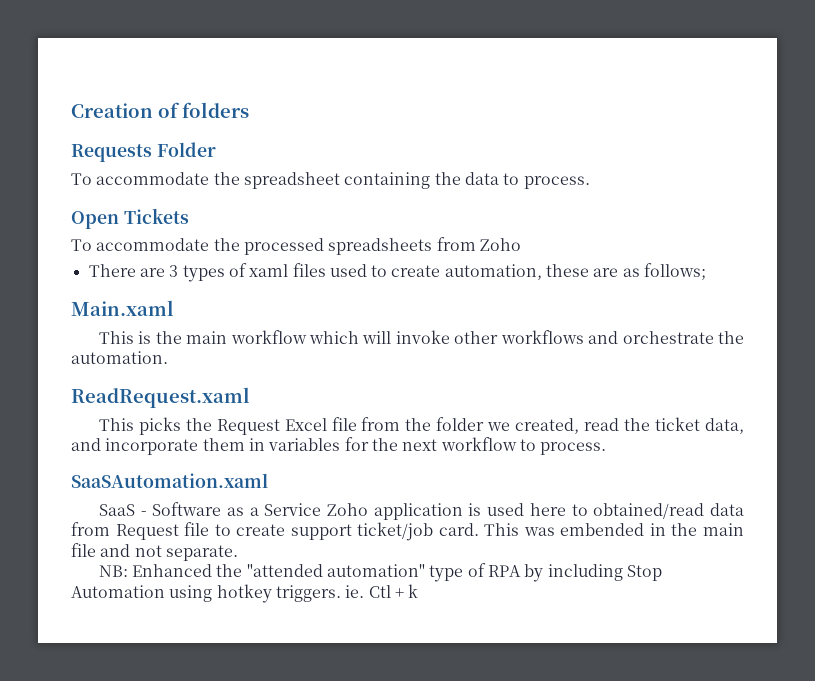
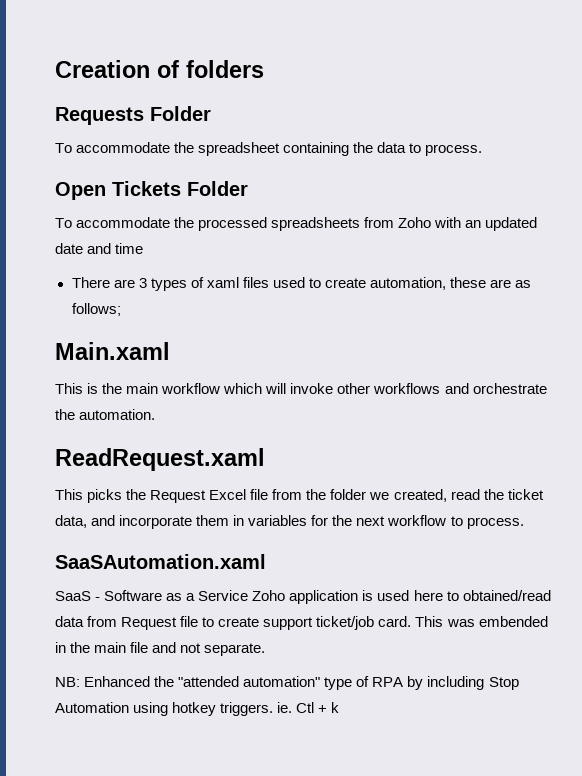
- Open Tickets
+ Open Tickets Folder
- To accommodate the processed spreadsheets from Zoho
+ To accommodate the processed spreadsheets from Zoho with an updated date and time

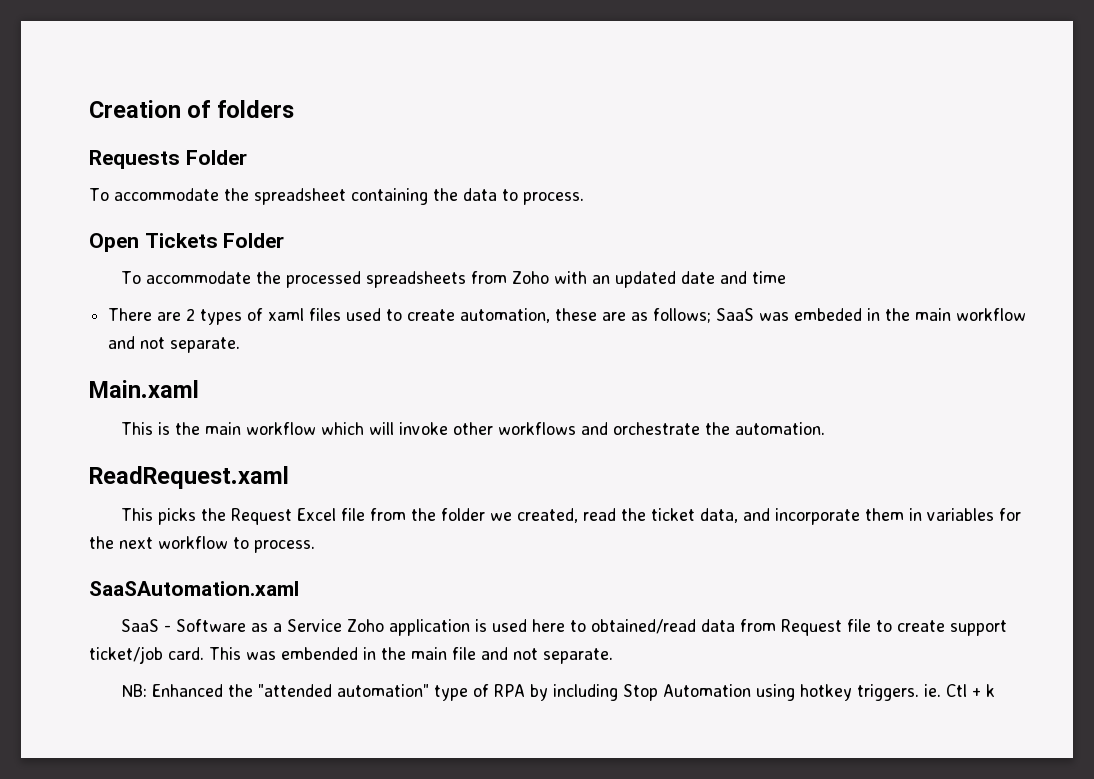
- There are 3 types of xaml files used to create automation, these are as follows;
+ There are 2 types of xaml files used to create automation, these are as follows; SaaS was embeded in the main workflow and not separate.

